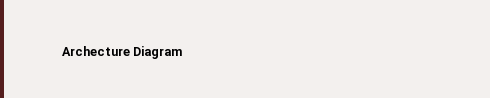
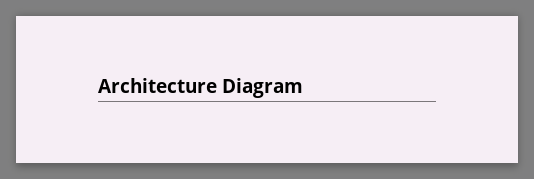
- Archecture Diagram
+ Architecture Diagram

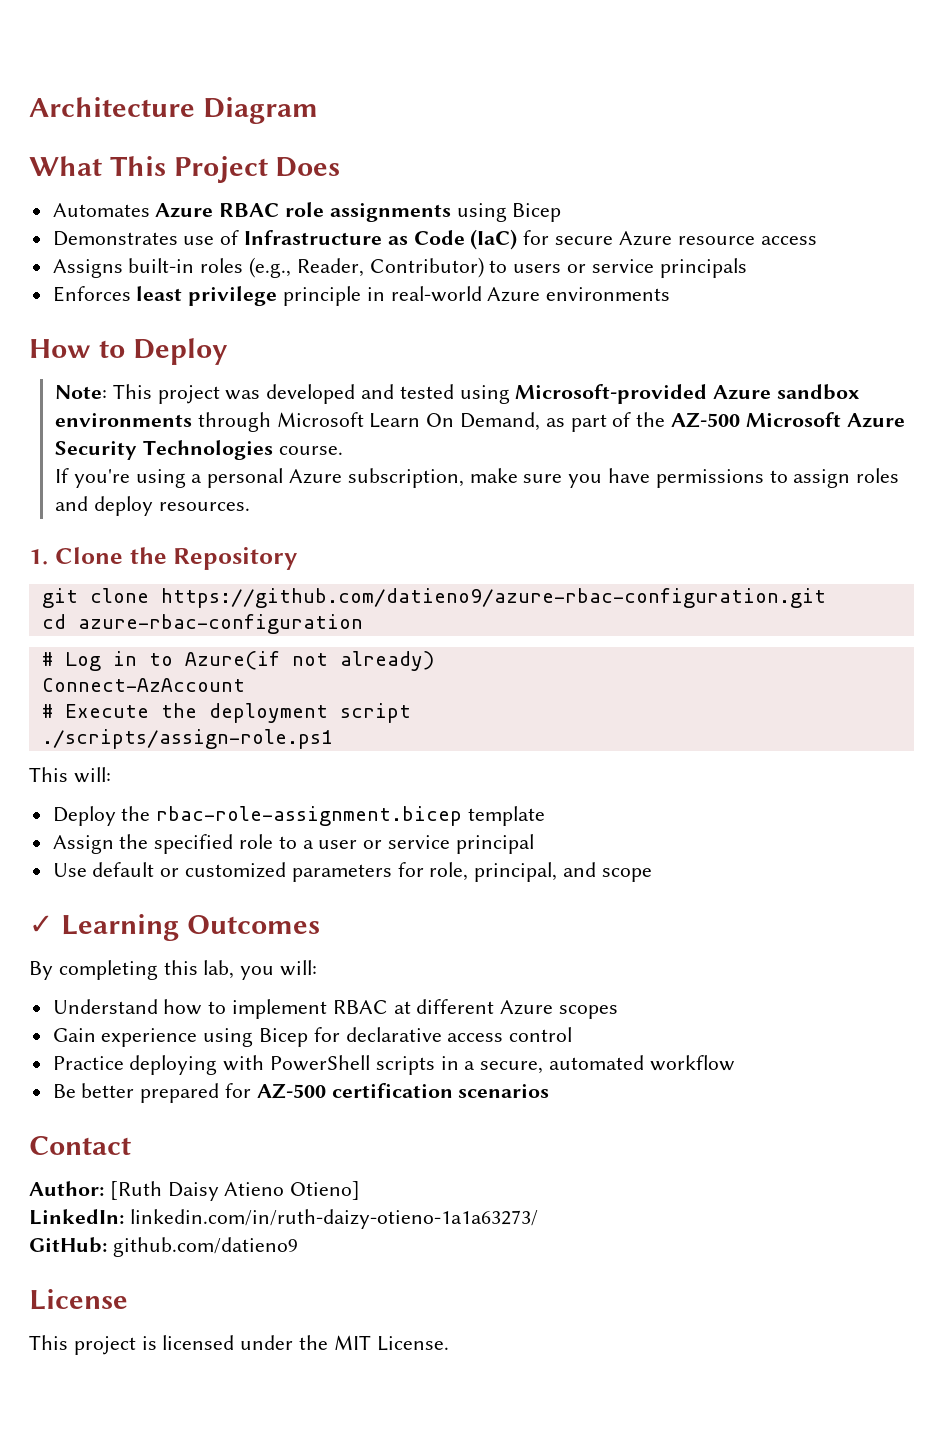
+ What This Project Does
+ Automates Azure RBAC role assignments using Bicep
+ Demonstrates use of Infrastructure as Code (IaC) for secure Azure resource access
+ Assigns built-in roles (e.g., Reader, Contributor) to users or service principals
+ Enforces least privilege principle in real-world Azure environments
+ How to Deploy
+ Note: This project was developed and tested using Microsoft-provided Azure sandbox environments through Microsoft Learn On Demand, as part of the AZ-500 Microsoft Azure Security Technologies course.
+ If you're using a personal Azure subscription, make sure you have permissions to assign roles and deploy resources.
+ 1. Clone the Repository
+ git clone https://github.com/datieno9/azure-rbac-configuration.git
+ cd azure-rbac-configuration
+ # Log in to Azure(if not already)
+ Connect-AzAccount
+ # Execute the deployment script
+ ./scripts/assign-role.ps1
+ This will:
+ Deploy the rbac-role-assignment.bicep template
+ Assign the specified role to a user or service principal
+ Use default or customized parameters for role, principal, and scope
+ ✓ Learning Outcomes
+ By completing this lab, you will:
+ Understand how to implement RBAC at different Azure scopes
+ Gain experience using Bicep for declarative access control
+ Practice deploying with PowerShell scripts in a secure, automated workflow
+ Be better prepared for AZ-500 certification scenarios
+ Contact
+ Author: [Ruth Daisy Atieno Otieno]
+ LinkedIn: linkedin.com/in/ruth-daizy-otieno-1a1a63273/
+ GitHub: github.com/datieno9
+ License
+ This project is licensed under the MIT License.

